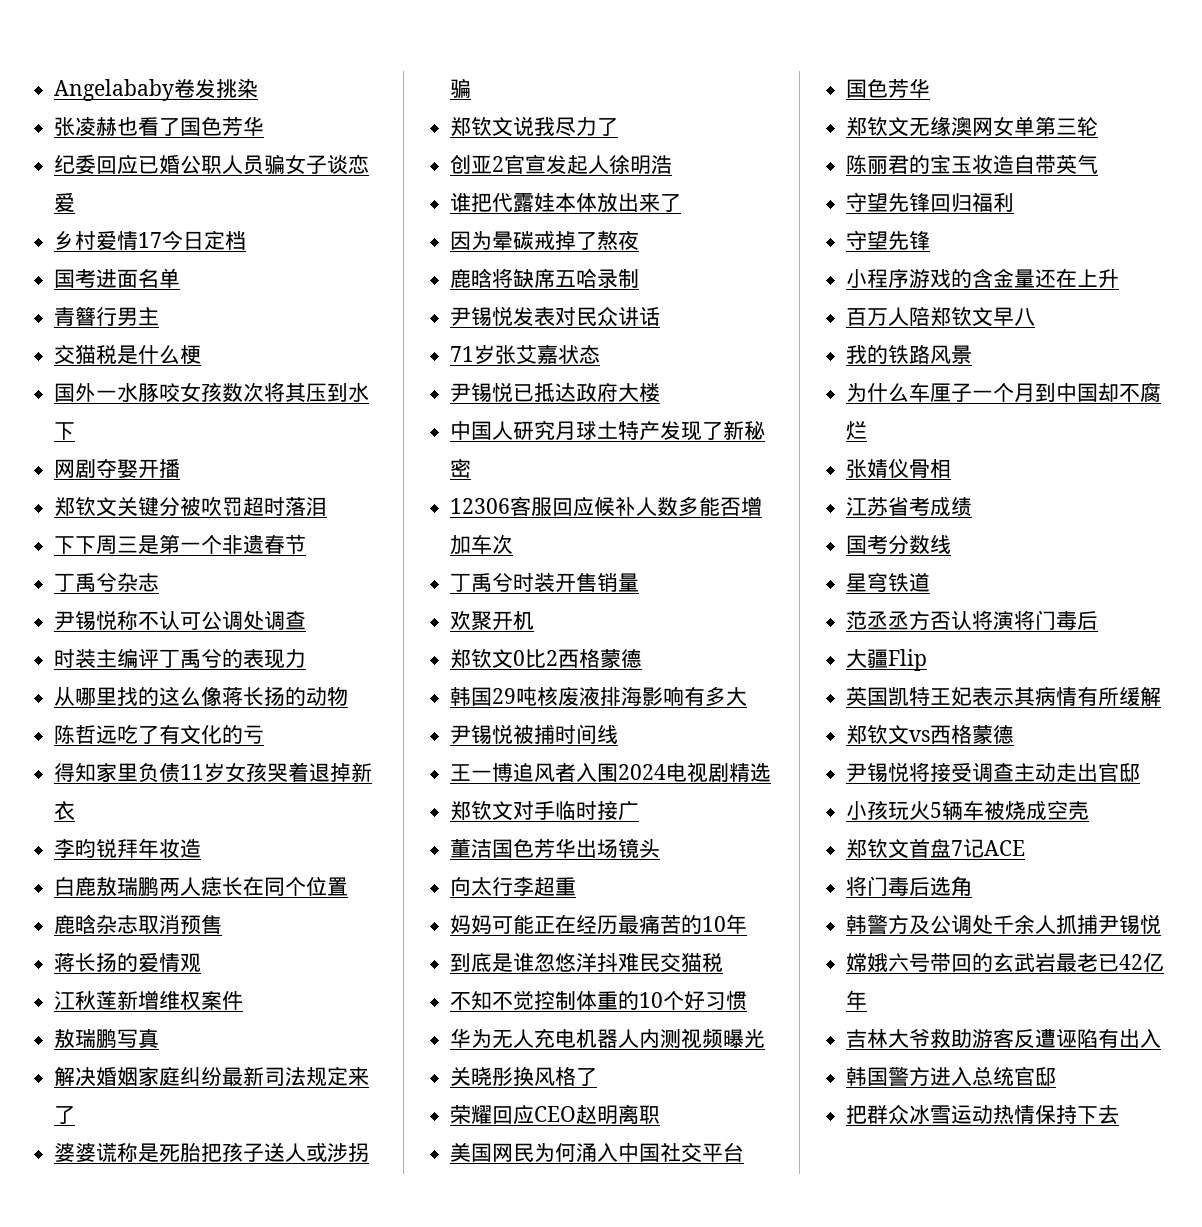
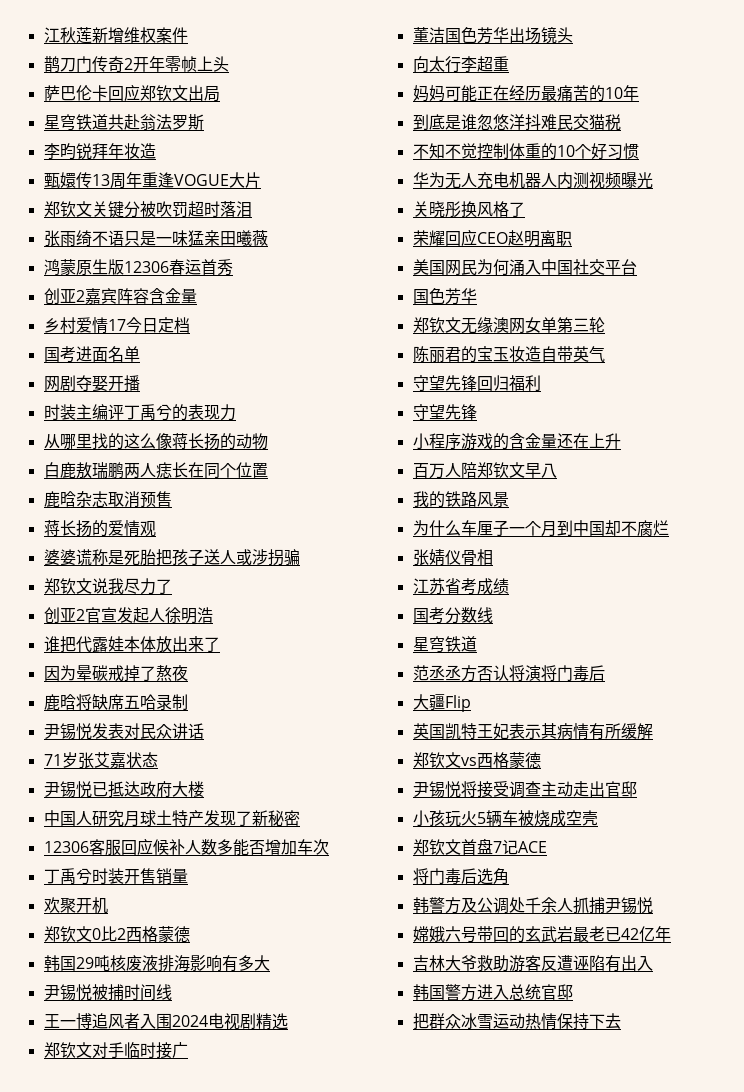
- Angelababy卷发挑染
- 张凌赫也看了国色芳华
- 纪委回应已婚公职人员骗女子谈恋爱
+ 江秋莲新增维权案件
+ 鹊刀门传奇2开年零帧上头
+ 萨巴伦卡回应郑钦文出局
+ 星穹铁道共赴翁法罗斯
+ 李昀锐拜年妆造
+ 甄嬛传13周年重逢VOGUE大片
+ 郑钦文关键分被吹罚超时落泪
+ 张雨绮不语只是一味猛亲田曦薇
+ 鸿蒙原生版12306春运首秀
+ 创亚2嘉宾阵容含金量
- 青簪行男主
- 交猫税是什么梗
- 国外一水豚咬女孩数次将其压到水下
  网剧夺娶开播
- 郑钦文关键分被吹罚超时落泪
- 下下周三是第一个非遗春节
- 丁禹兮杂志
- 尹锡悦称不认可公调处调查
- 陈哲远吃了有文化的亏
- 得知家里负债11岁女孩哭着退掉新衣
- 李昀锐拜年妆造
- 江秋莲新增维权案件
- 敖瑞鹏写真
- 解决婚姻家庭纠纷最新司法规定来了

